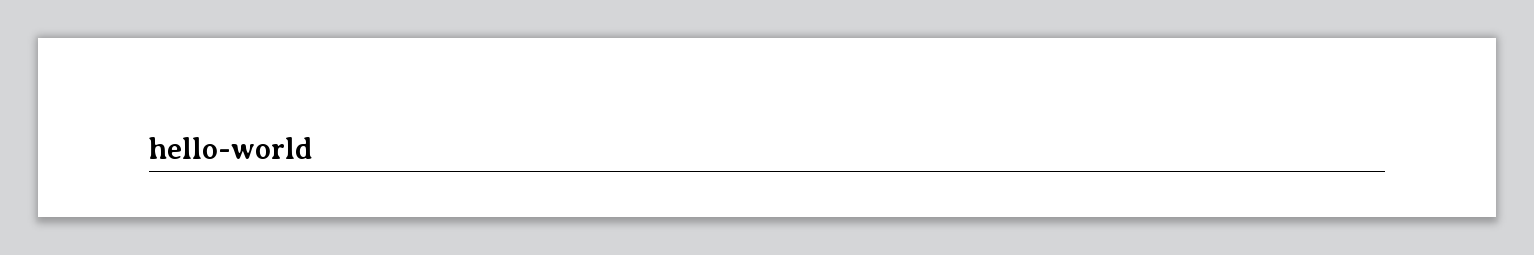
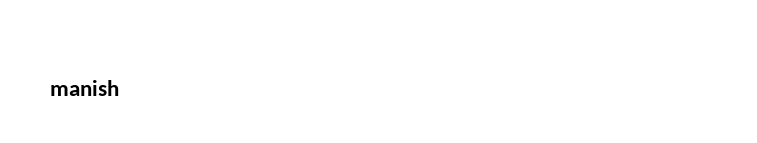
- hello-world
+ manish

